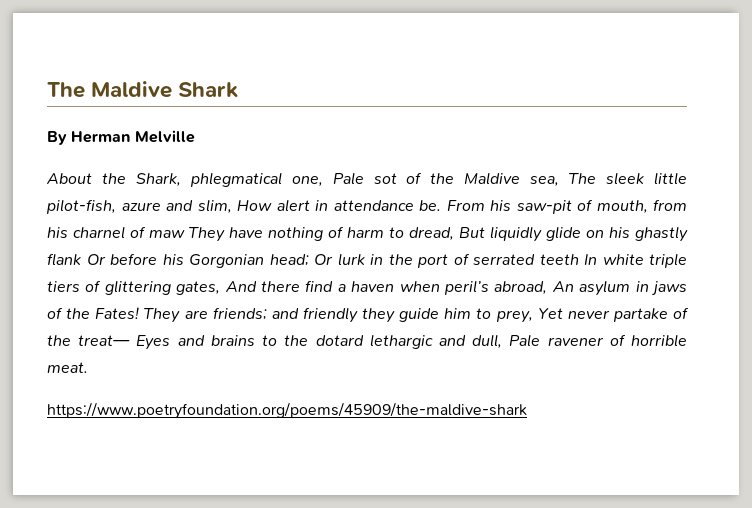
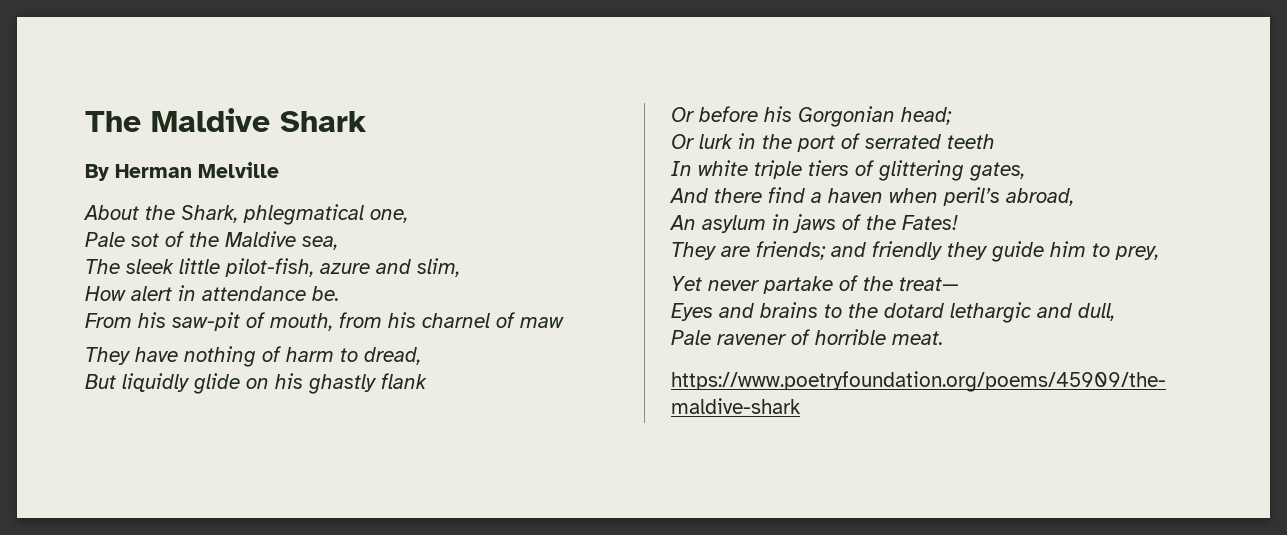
- About the Shark, phlegmatical one, Pale sot of the Maldive sea, The sleek little pilot-fish, azure and slim, How alert in attendance be. From his saw-pit of mouth, from his charnel of maw They have nothing of harm to dread, But liquidly glide on his ghastly flank Or before his Gorgonian head; Or lurk in the port of serrated teeth In white triple tiers of glittering gates, And there find a haven when peril’s abroad, An asylum in jaws of the Fates! They are friends;
+ About the Shark, phlegmatical one,
+ Pale sot of the Maldive sea,
+ The sleek little pilot-fish, azure and slim,
+ How alert in attendance be.
+ From his saw-pit of mouth, from his charnel of maw
+ They have nothing of harm to dread,
+ But liquidly glide on his ghastly flank
+ Or before his Gorgonian head;
+ Or lurk in the port of serrated teeth
+ In white triple tiers of glittering gates,
+ And there find a haven when peril’s abroad,
+ An asylum in jaws of the Fates!
+ They are friends;
- and friendly they guide him to prey, Yet never partake of the treat— Eyes and brains to the dotard lethargic and dull, Pale ravener of horrible meat.
+ and friendly they guide him to prey,
+ Yet never partake of the treat—
+ Eyes and brains to the dotard lethargic and dull,
+ Pale ravener of horrible meat.

